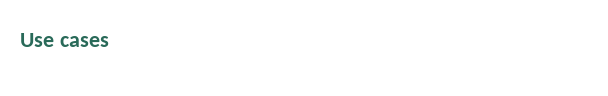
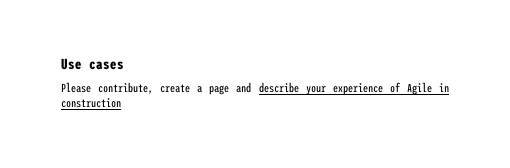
+ Please contribute, create a page and describe your experience of Agile in construction

